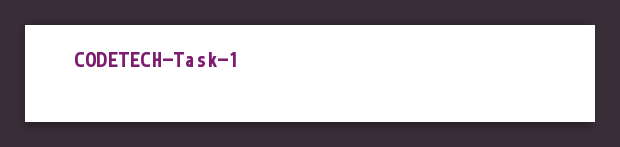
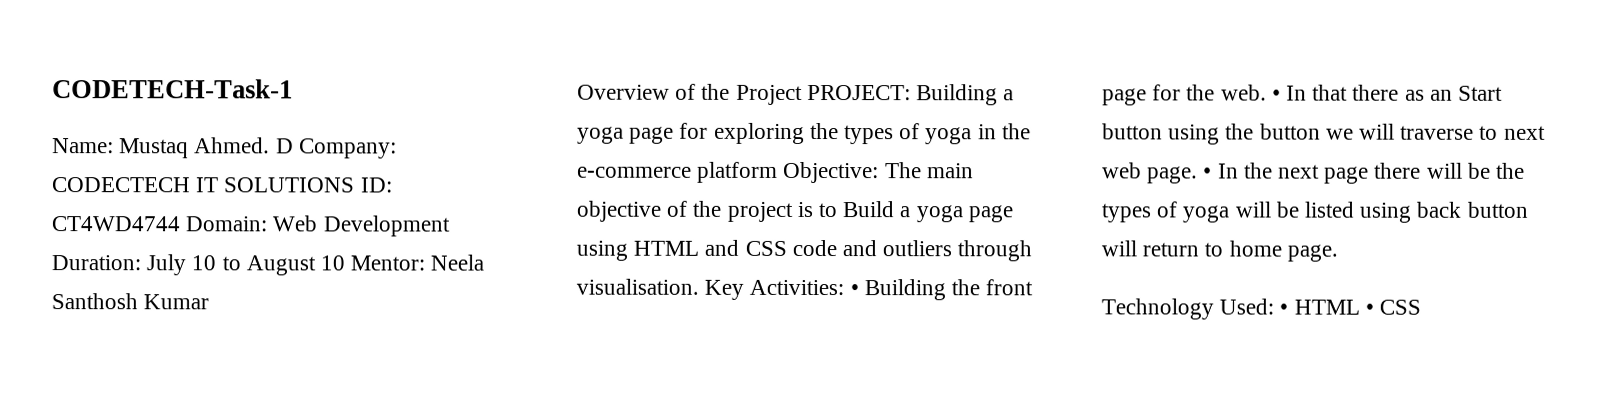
+ Name: Mustaq Ahmed. D Company: CODECTECH IT SOLUTIONS ID: CT4WD4744 Domain: Web Development Duration: July 10 to August 10 Mentor: Neela Santhosh Kumar
+ Overview of the Project PROJECT: Building a yoga page for exploring the types of yoga in the e-commerce platform Objective: The main objective of the project is to Build a yoga page using HTML and CSS code and outliers through visualisation. Key Activities: • Building the front page for the web. • In that there as an Start button using the button we will traverse to next web page. • In the next page there will be the types of yoga will be listed using back button will return to home page.
+ Technology Used: • HTML • CSS

